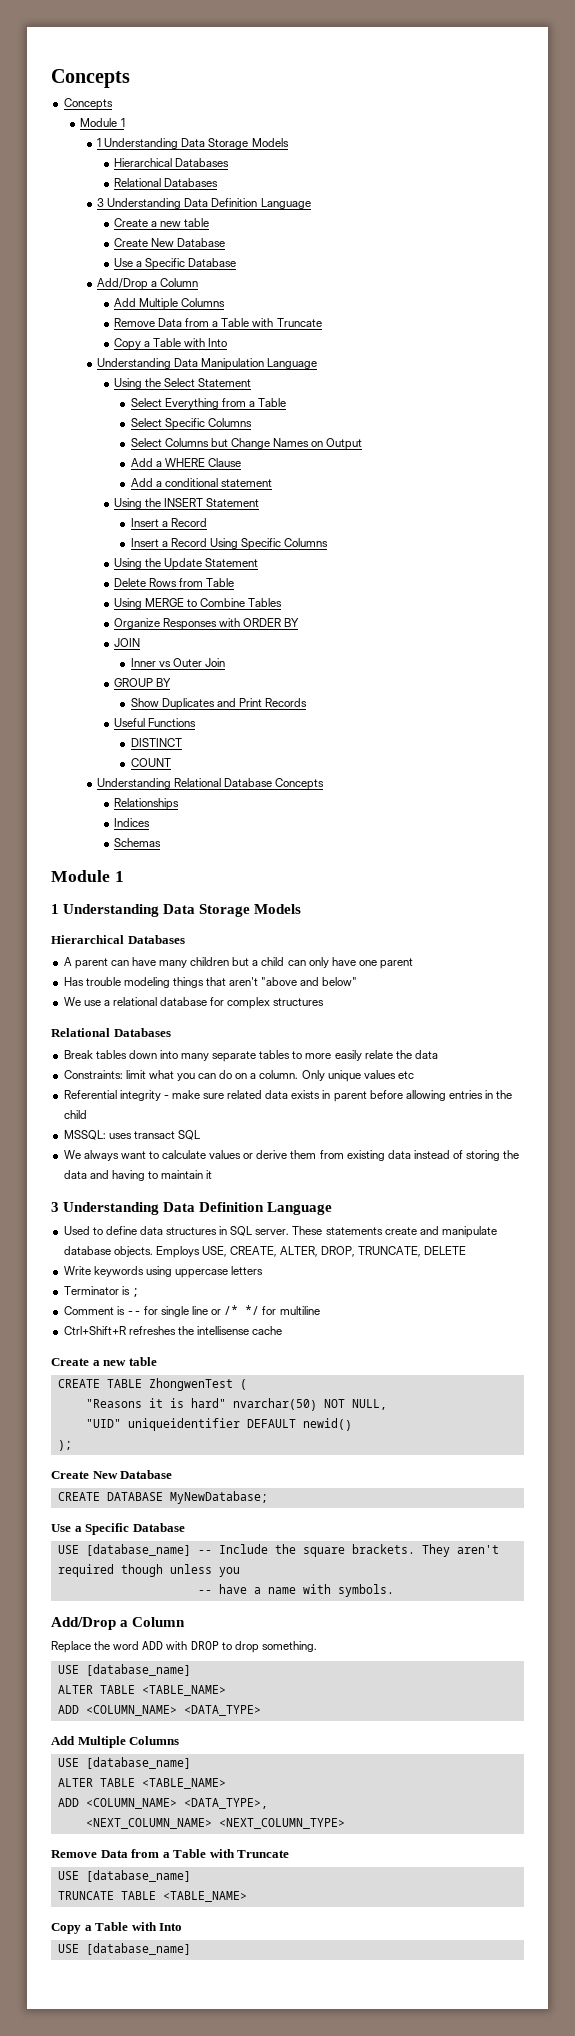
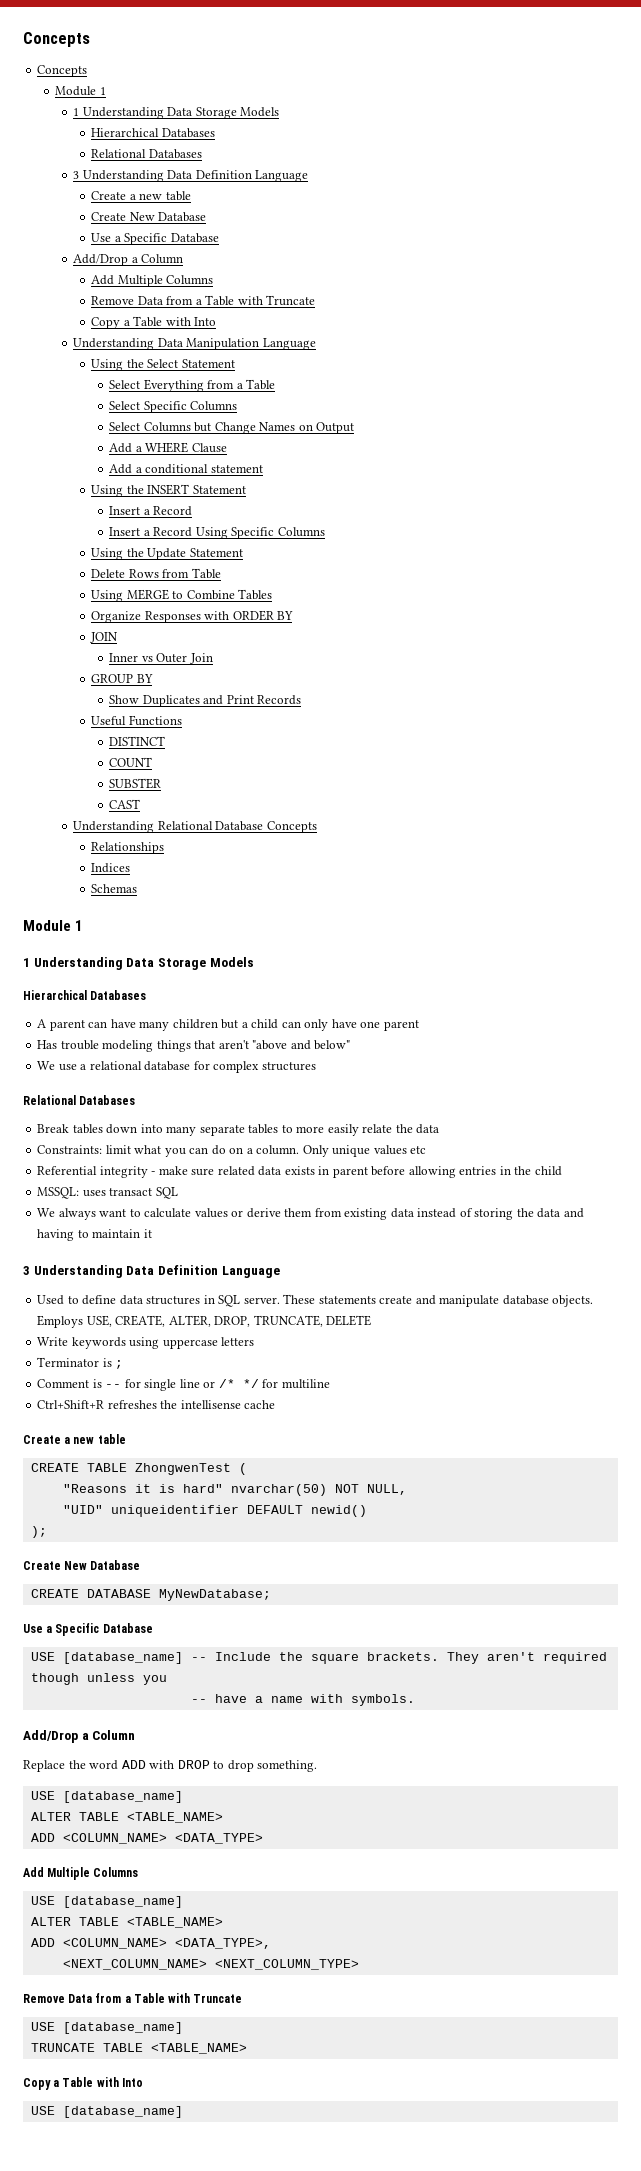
+ SUBSTER
+ CAST

